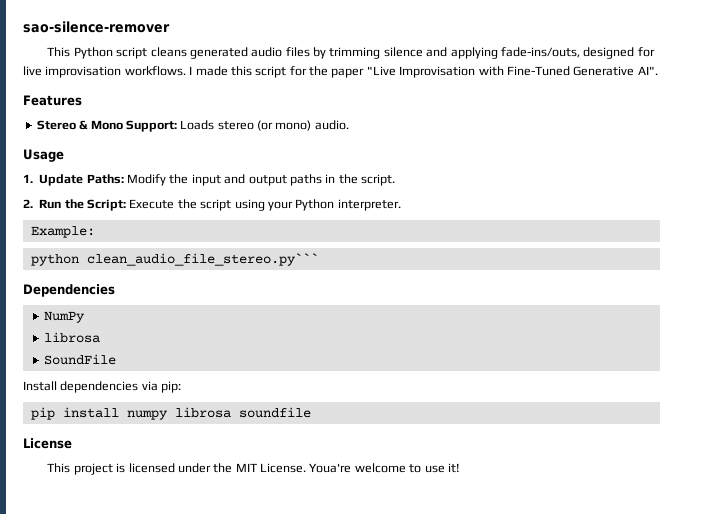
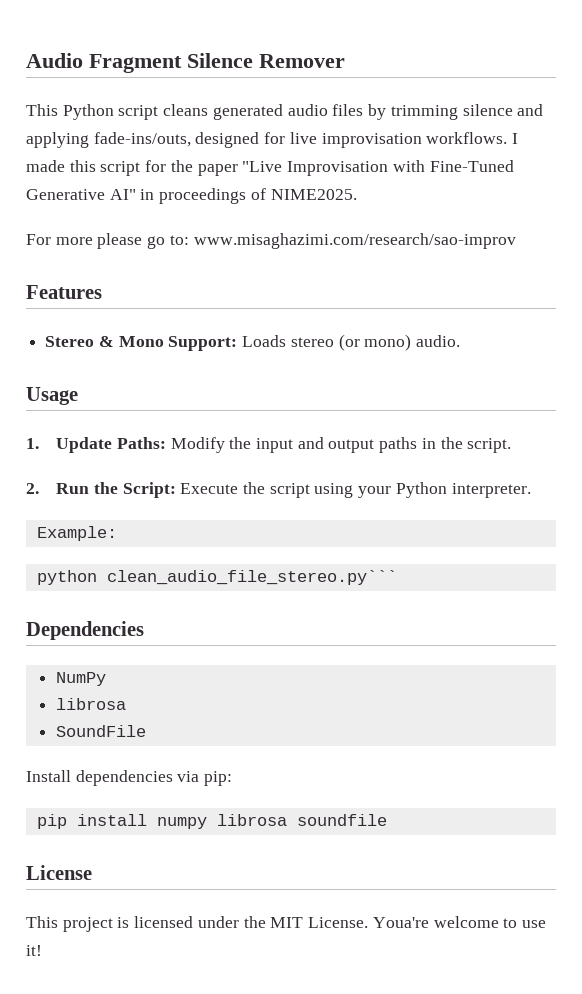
- sao-silence-remover
+ Audio Fragment Silence Remover
- I made this script for the paper "Live Improvisation with Fine-Tuned Generative AI".
+ I made this script for the paper "Live Improvisation with Fine-Tuned Generative AI" in proceedings of NIME2025.
+ For more please go to: www.misaghazimi.com/research/sao-improv

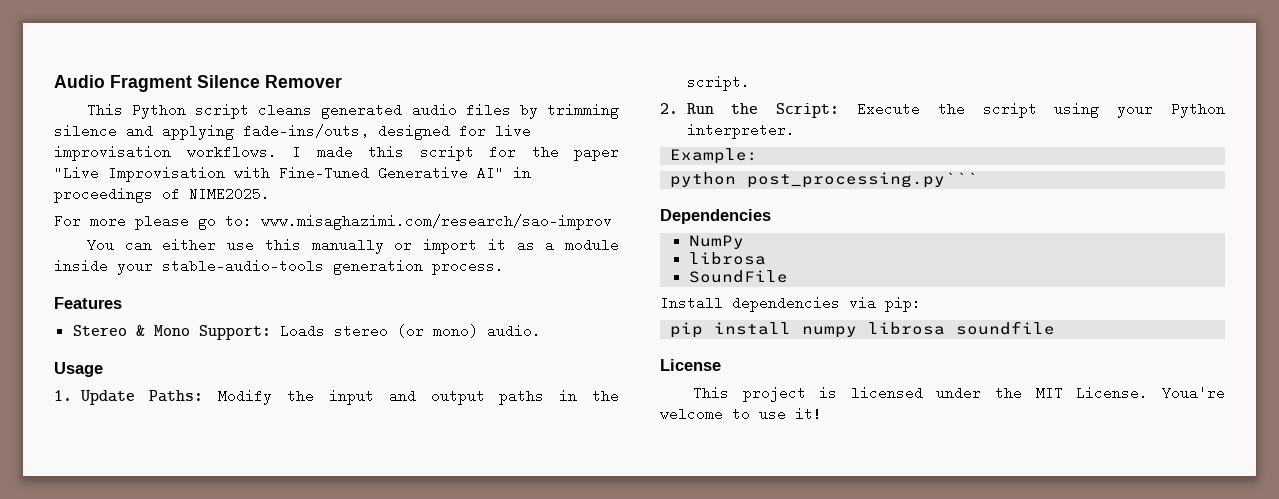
+ You can either use this manually or import it as a module inside your stable-audio-tools generation process.
- python clean_audio_file_stereo.py```
+ python post_processing.py```

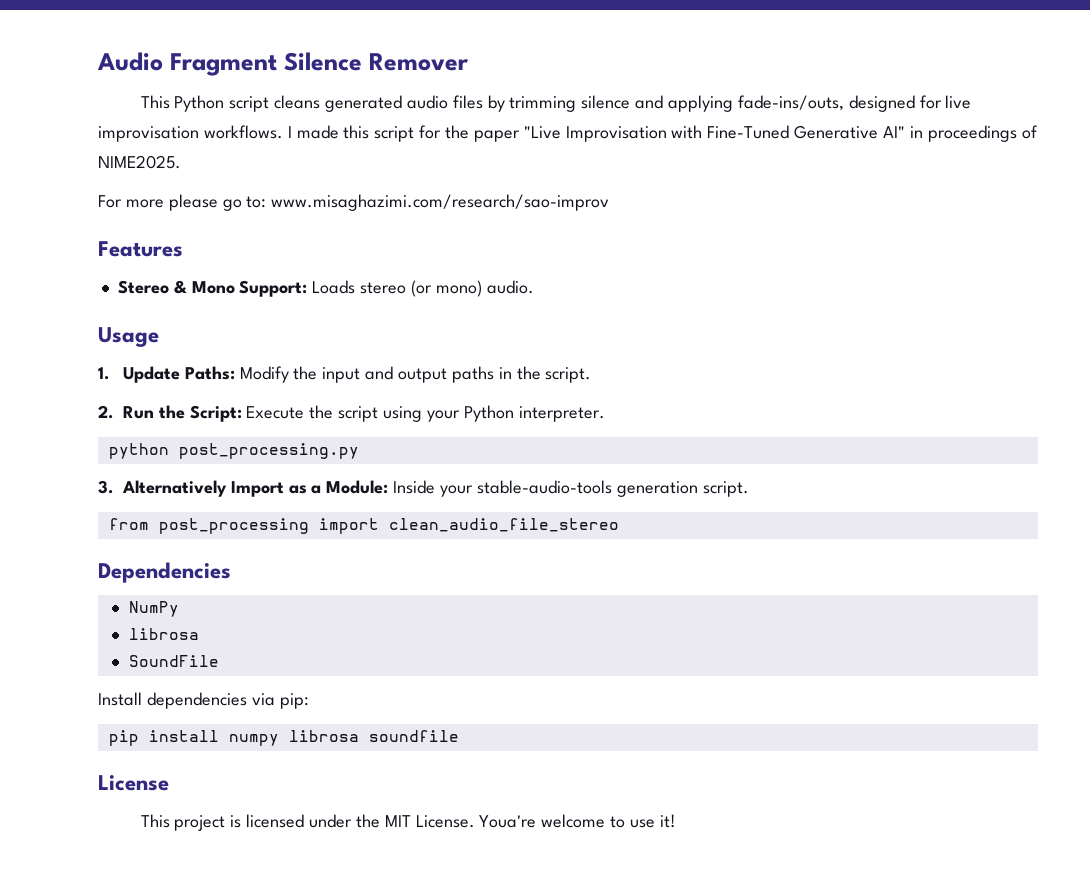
- You can either use this manually or import it as a module inside your stable-audio-tools generation process.
- Example:
- python post_processing.py```
+ python post_processing.py
+ 3. Alternatively Import as a Module: Inside your stable-audio-tools generation script.
+ from post_processing import clean_audio_file_stereo

